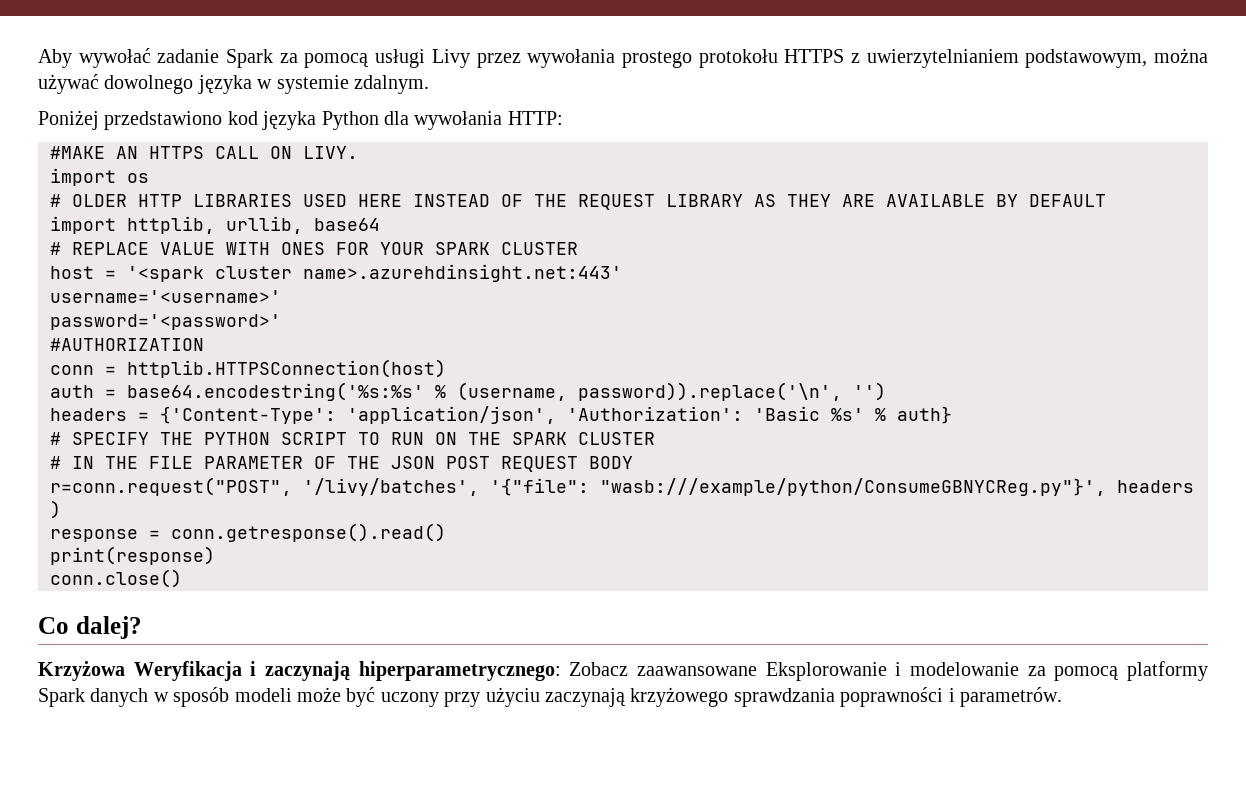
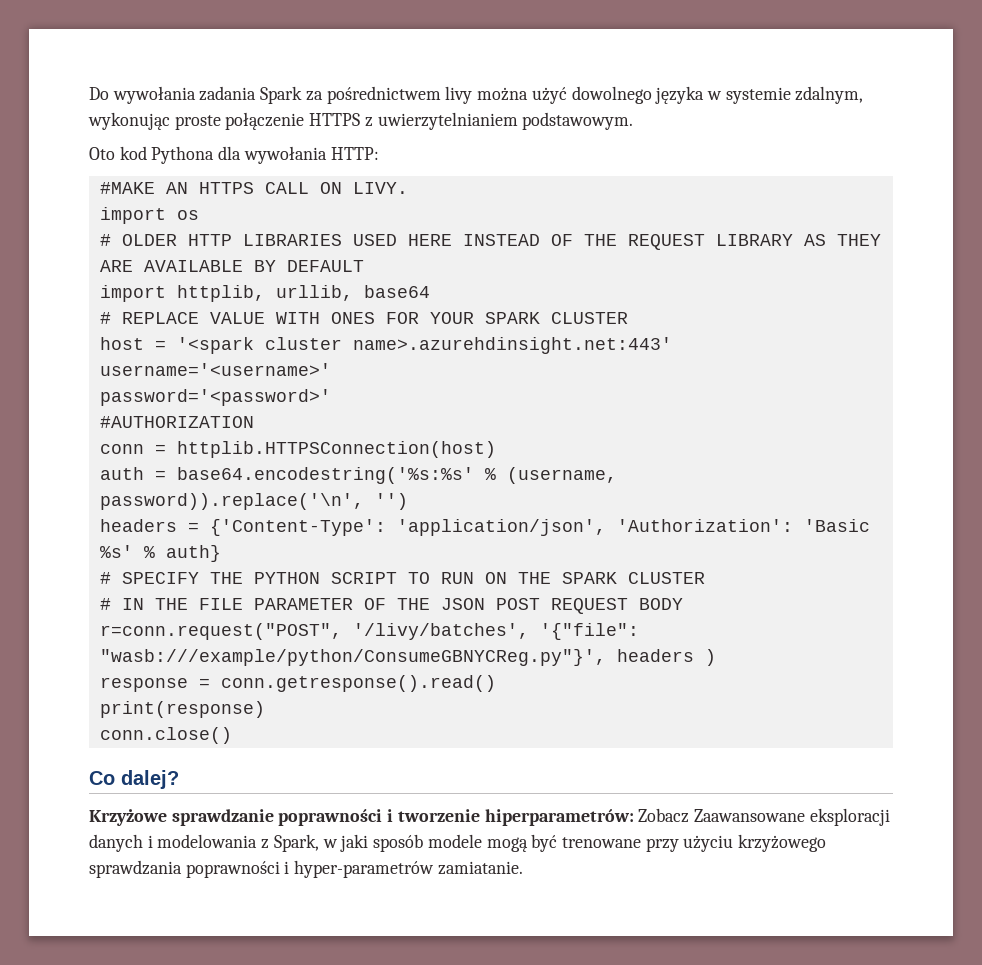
- Aby wywołać zadanie Spark za pomocą usługi Livy przez wywołania prostego protokołu HTTPS z uwierzytelnianiem podstawowym, można używać dowolnego języka w systemie zdalnym.
- Poniżej przedstawiono kod języka Python dla wywołania HTTP:
+ Do wywołania zadania Spark za pośrednictwem livy można użyć dowolnego języka w systemie zdalnym, wykonując proste połączenie HTTPS z uwierzytelnianiem podstawowym.
+ Oto kod Pythona dla wywołania HTTP:
- Krzyżowa Weryfikacja i zaczynają hiperparametrycznego: Zobacz zaawansowane Eksplorowanie i modelowanie za pomocą platformy Spark danych w sposób modeli może być uczony przy użyciu zaczynają krzyżowego sprawdzania poprawności i parametrów.
+ Krzyżowe sprawdzanie poprawności i tworzenie hiperparametrów: Zobacz Zaawansowane eksploracji danych i modelowania z Spark, w jaki sposób modele mogą być trenowane przy użyciu krzyżowego sprawdzania poprawności i hyper-parametrów zamiatanie.

